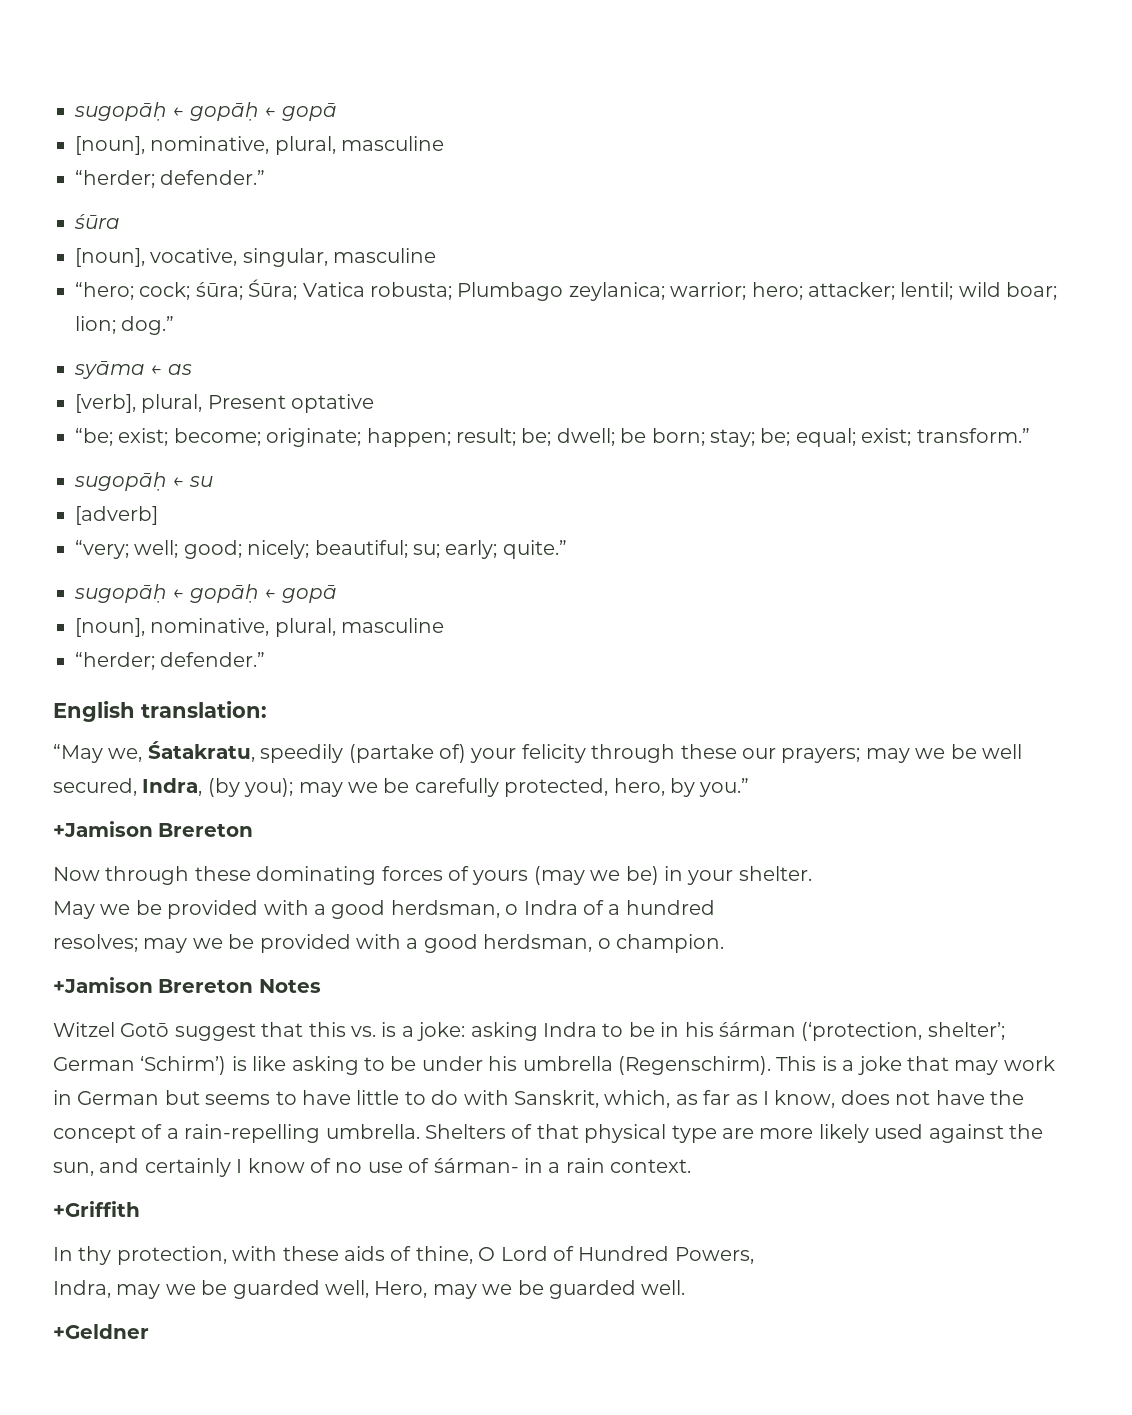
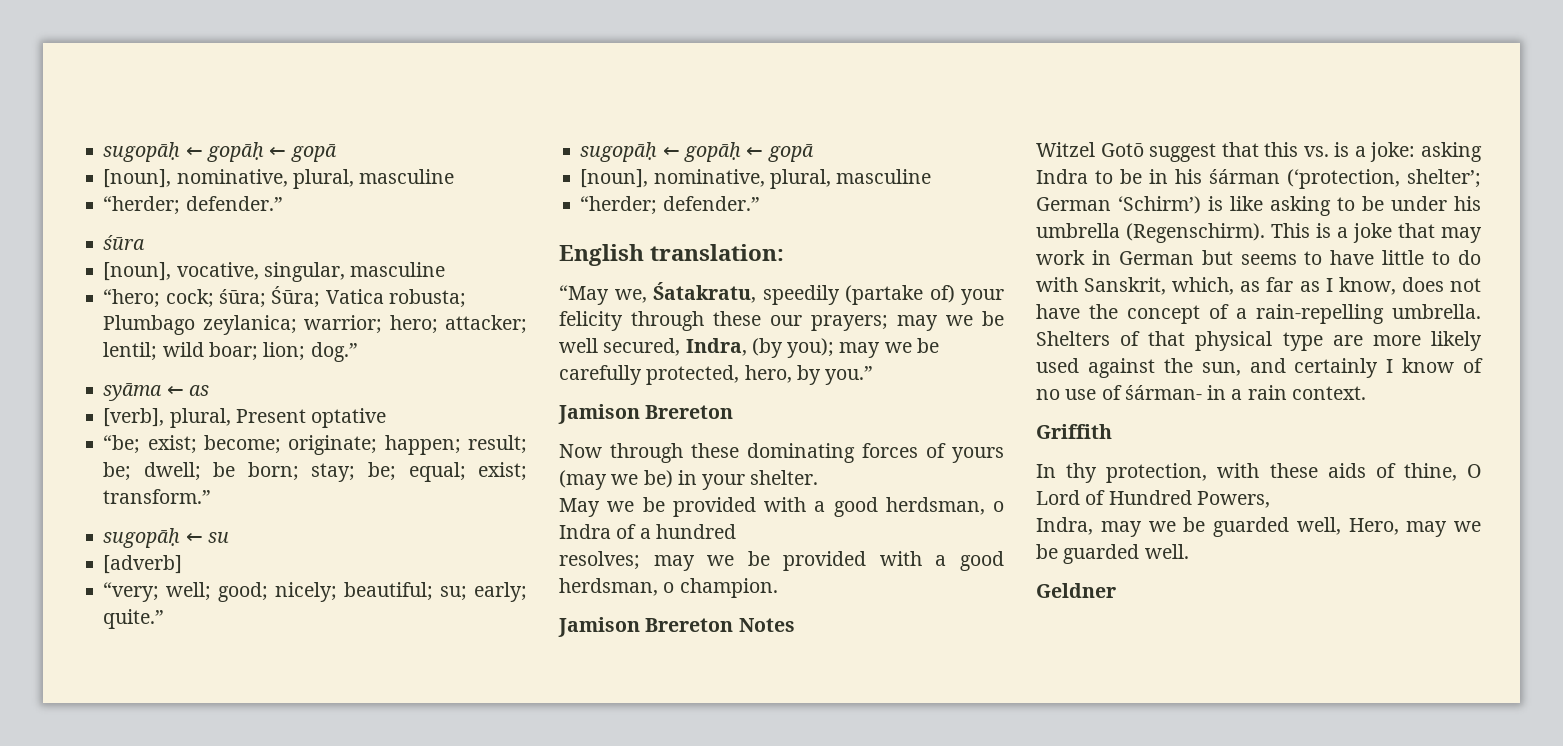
  “May we, Śatakratu, speedily (partake of) your felicity through these our prayers; may we be well secured, Indra, (by you); may we be carefully protected, hero, by you.”
- +Jamison Brereton
+ Jamison Brereton
- +Jamison Brereton Notes
+ Jamison Brereton Notes
- +Griffith
+ Griffith
- +Geldner
+ Geldner

